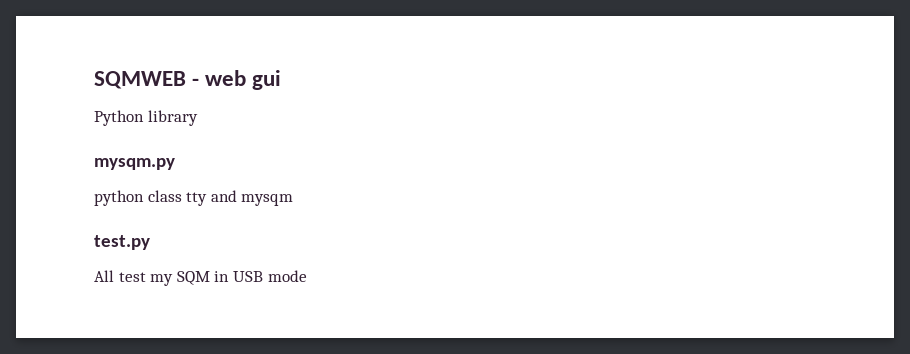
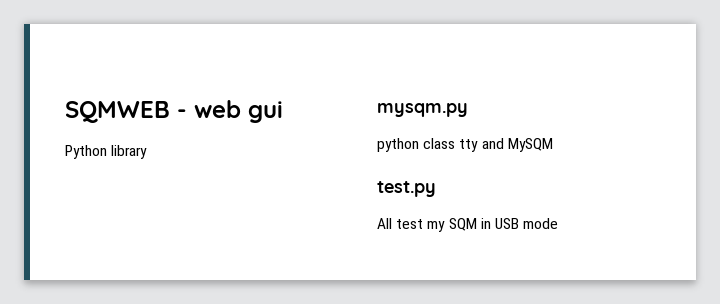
- python class tty and mysqm
+ python class tty and MySQM

